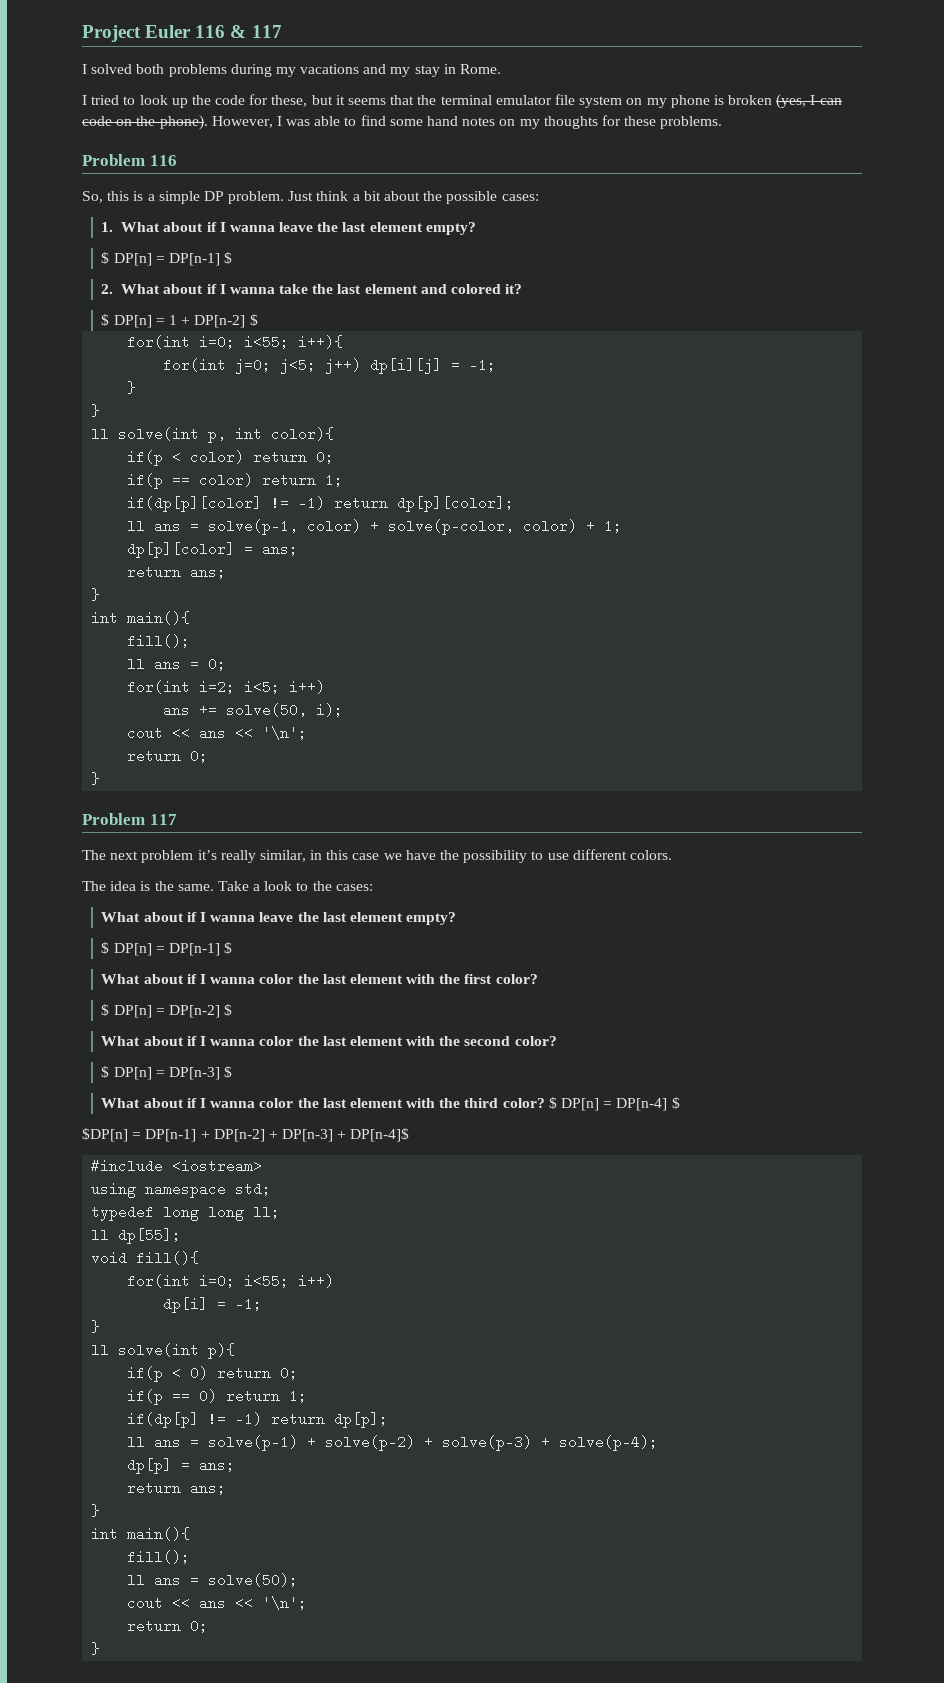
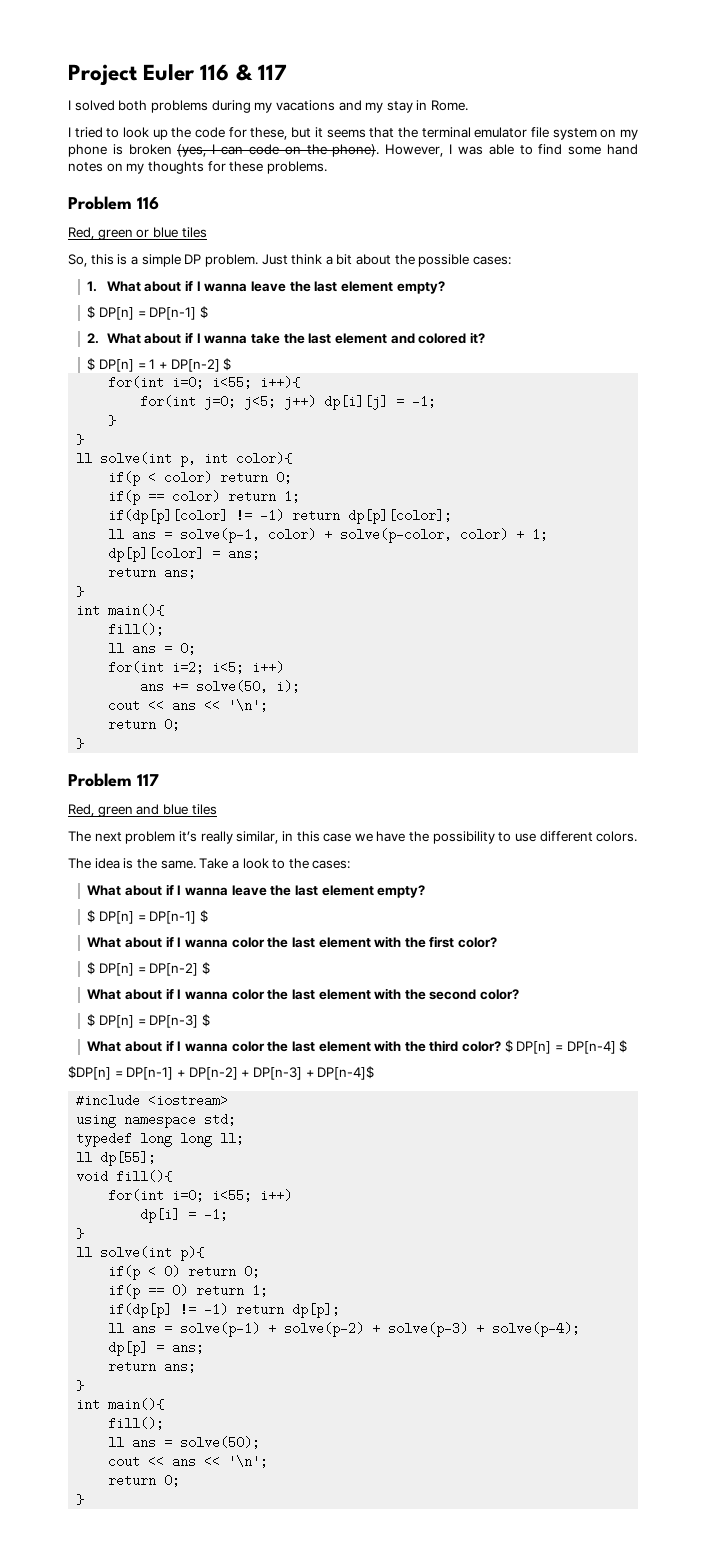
+ Red, green or blue tiles
+ Red, green and blue tiles

